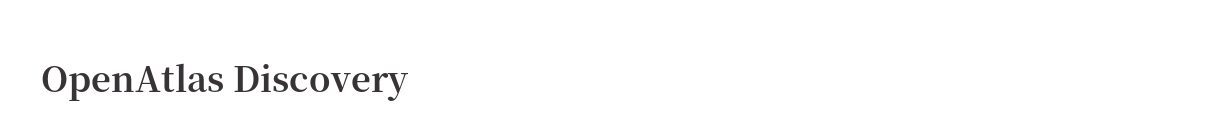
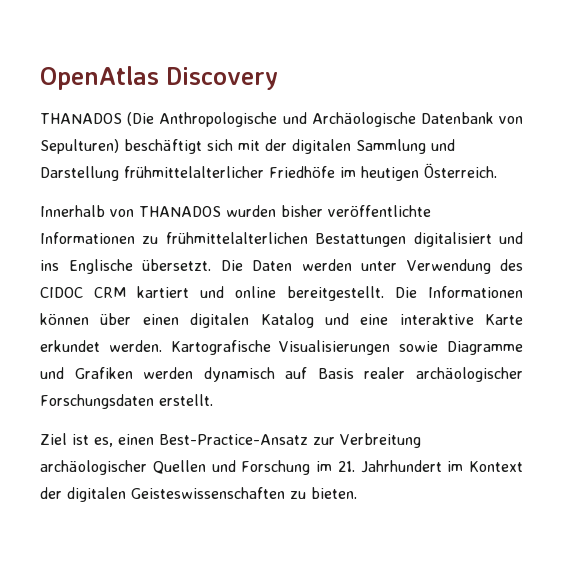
+ THANADOS (Die Anthropologische und Archäologische Datenbank von Sepulturen) beschäftigt sich mit der digitalen Sammlung und Darstellung frühmittelalterlicher Friedhöfe im heutigen Österreich.
+ Innerhalb von THANADOS wurden bisher veröffentlichte Informationen zu frühmittelalterlichen Bestattungen digitalisiert und ins Englische übersetzt. Die Daten werden unter Verwendung des CIDOC CRM kartiert und online bereitgestellt. Die Informationen können über einen digitalen Katalog und eine interaktive Karte erkundet werden. Kartografische Visualisierungen sowie Diagramme und Grafiken werden dynamisch auf Basis realer archäologischer Forschungsdaten erstellt.
+ Ziel ist es, einen Best-Practice-Ansatz zur Verbreitung archäologischer Quellen und Forschung im 21. Jahrhundert im Kontext der digitalen Geisteswissenschaften zu bieten.

